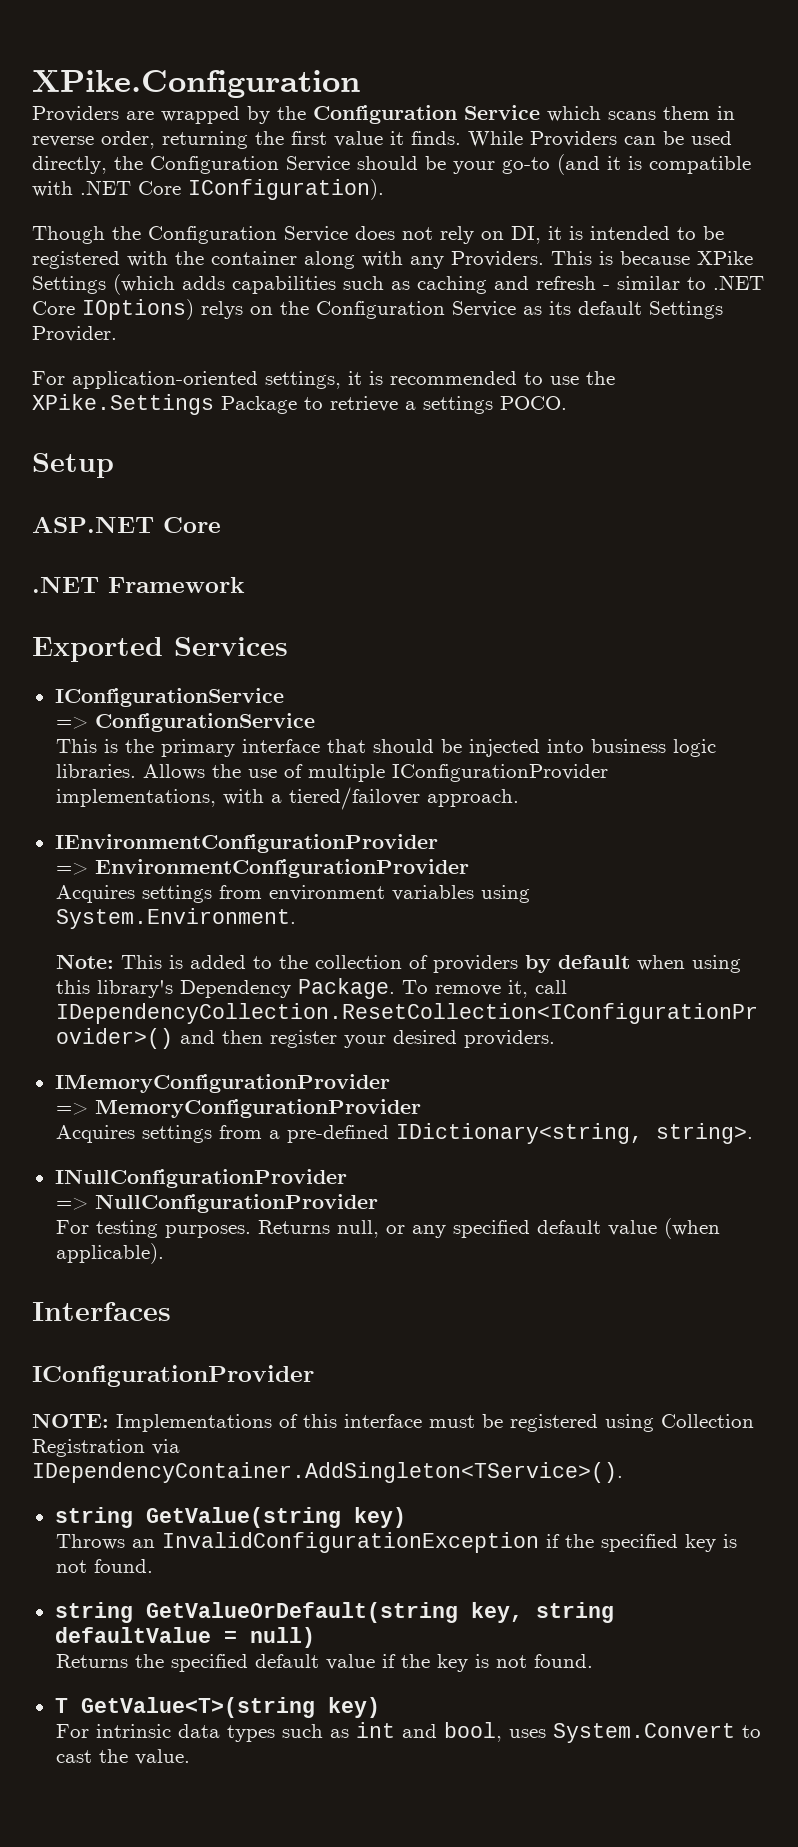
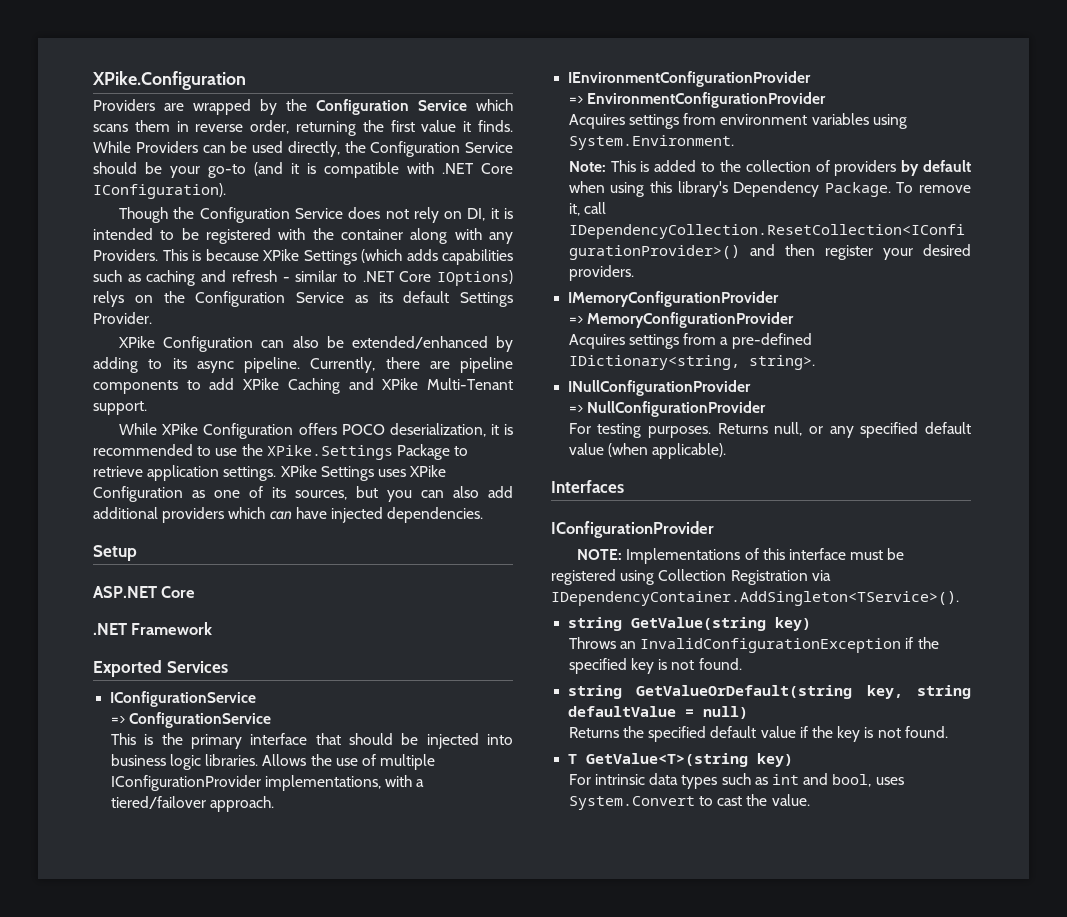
- For application-oriented settings, it is recommended to use the XPike.Settings Package to retrieve a settings POCO.
+ XPike Configuration can also be extended/enhanced by adding to its async pipeline. Currently, there are pipeline components to add XPike Caching and XPike Multi-Tenant support.
+ While XPike Configuration offers POCO deserialization, it is recommended to use the XPike.Settings Package to retrieve application settings. XPike Settings uses XPike Configuration as one of its sources, but you can also add additional providers which can have injected dependencies.

